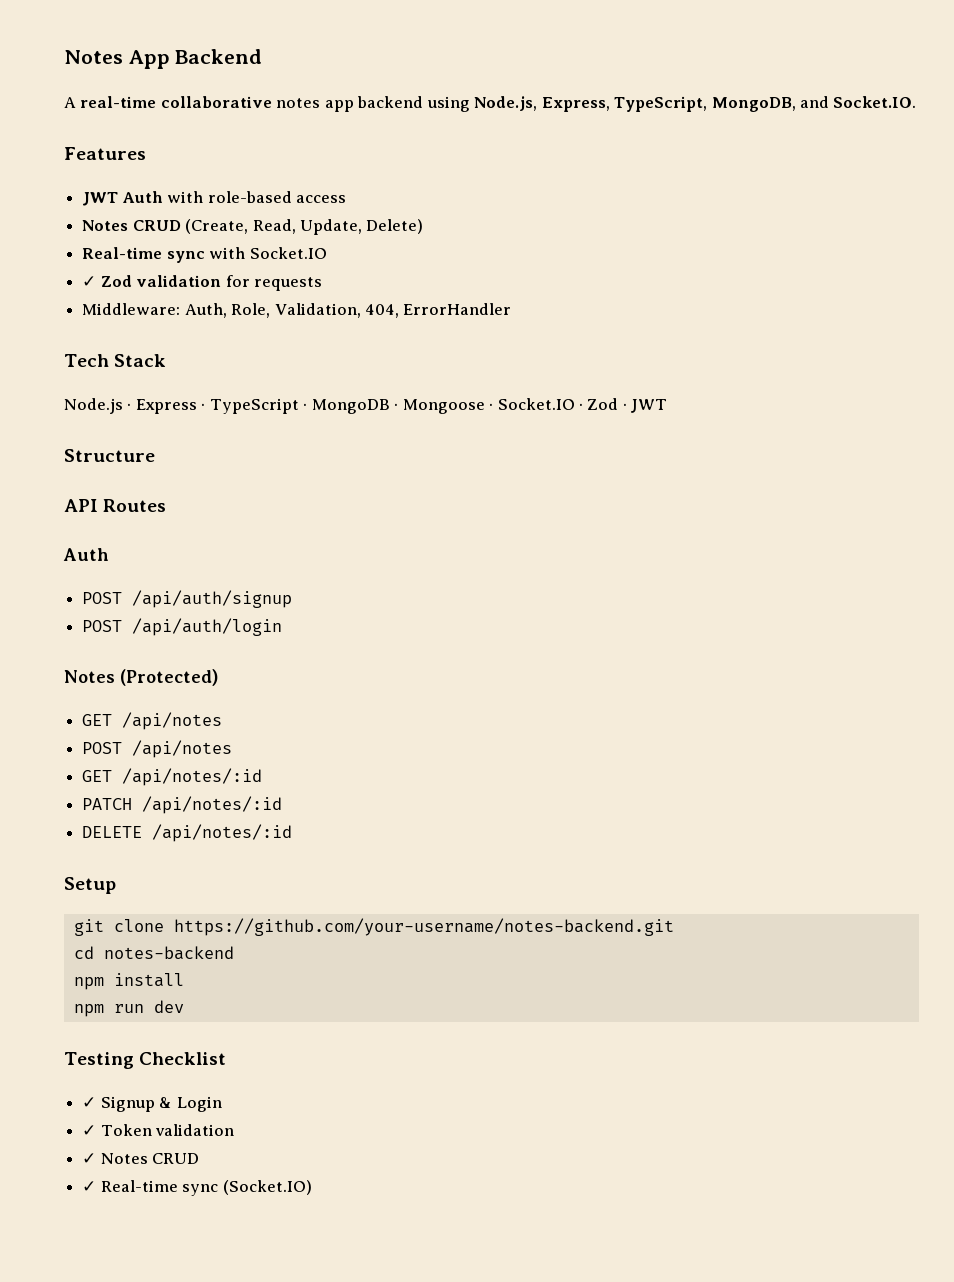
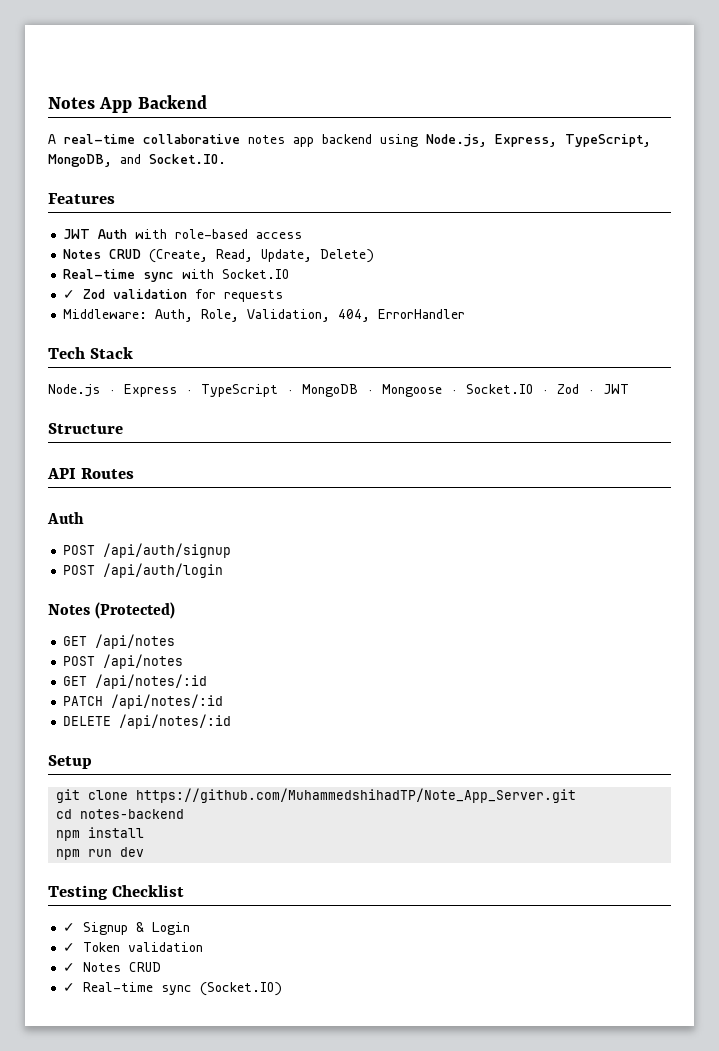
- git clone https://github.com/your-username/notes-backend.git
+ git clone https://github.com/MuhammedshihadTP/Note_App_Server.git

